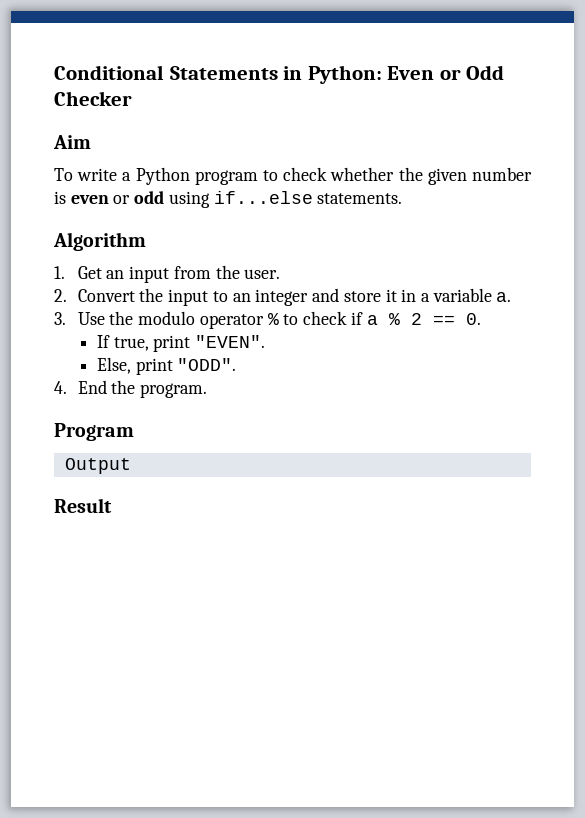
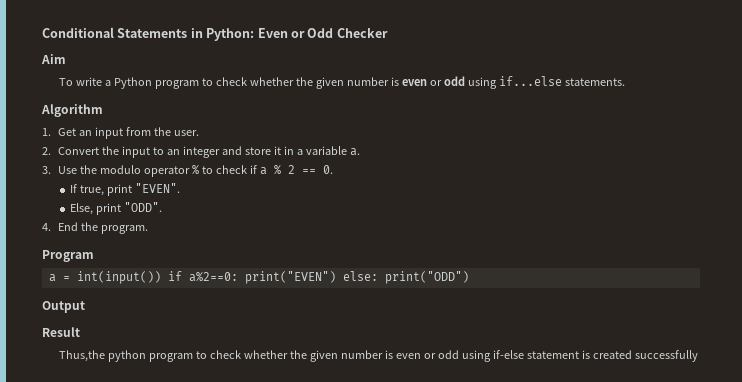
+ a = int(input()) if a%2==0: print("EVEN") else: print("ODD")
  Output
  Result
+ Thus,the python program to check whether the given number is even or odd using if-else statement is created successfully

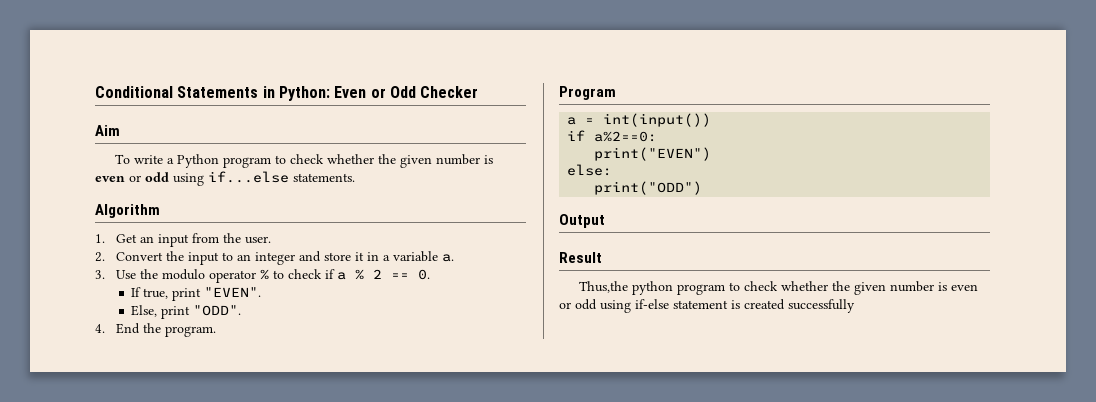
- a = int(input()) if a%2==0: print("EVEN") else: print("ODD")
+ a = int(input())
+ if a%2==0:
+ print("EVEN")
+ else:
+ print("ODD")

